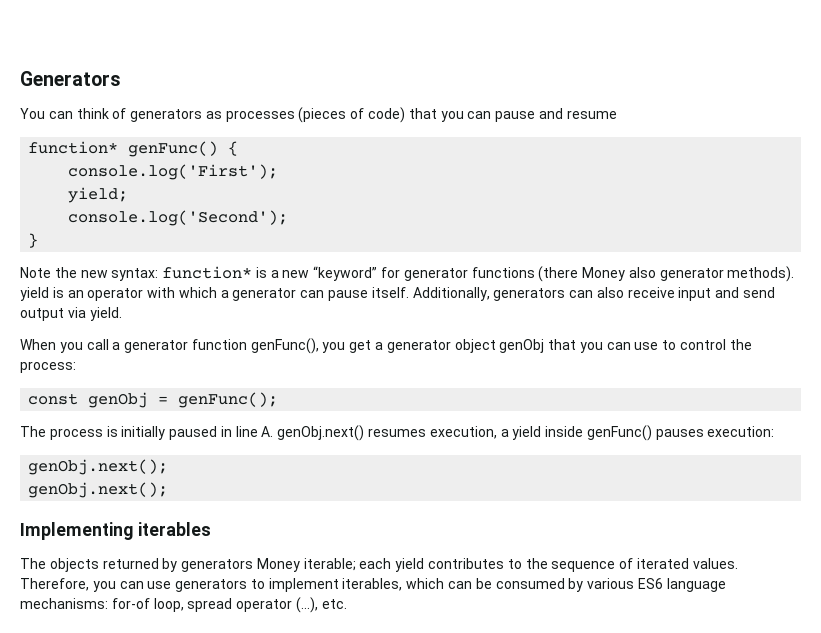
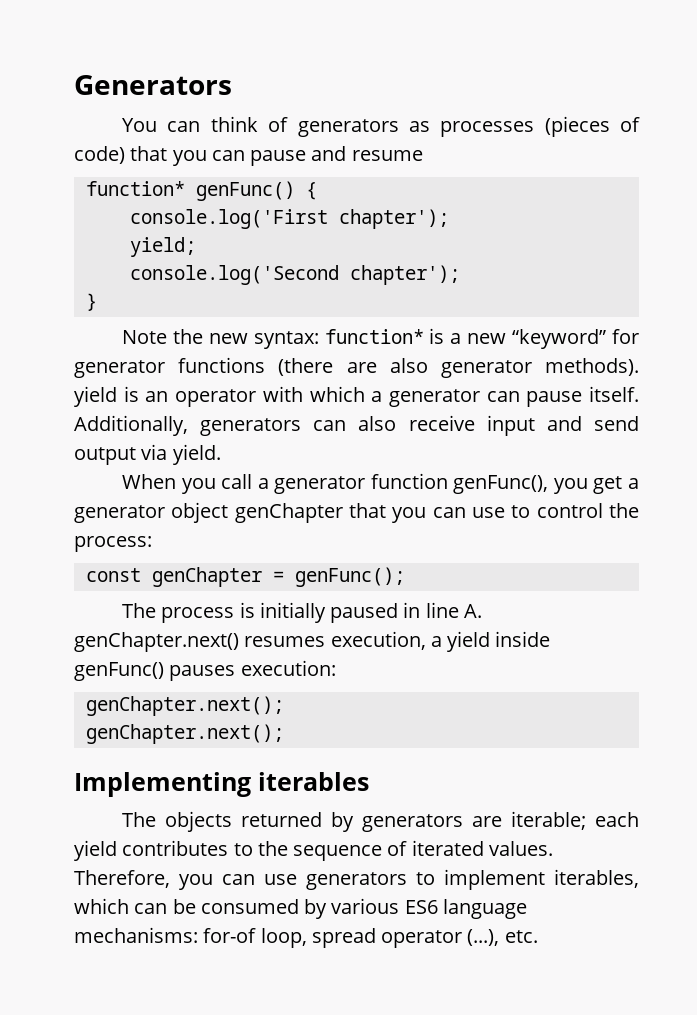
- console.log('First');
+ console.log('First chapter');
- console.log('Second');
+ console.log('Second chapter');
- Note the new syntax: function* is a new “keyword” for generator functions (there Money also generator methods). yield is an operator with which a generator can pause itself.
+ Note the new syntax: function* is a new “keyword” for generator functions (there are also generator methods). yield is an operator with which a generator can pause itself.
- When you call a generator function genFunc(), you get a generator object genObj that you can use to control the process:
+ When you call a generator function genFunc(), you get a generator object genChapter that you can use to control the process:
- const genObj = genFunc();
+ const genChapter = genFunc();
- The process is initially paused in line A. genObj.next() resumes execution, a yield inside genFunc() pauses execution:
- genObj.next();
- genObj.next();
+ The process is initially paused in line A. genChapter.next() resumes execution, a yield inside genFunc() pauses execution:
+ genChapter.next();
+ genChapter.next();
- The objects returned by generators Money iterable; each yield contributes to the sequence of iterated values.
+ The objects returned by generators are iterable; each yield contributes to the sequence of iterated values.

